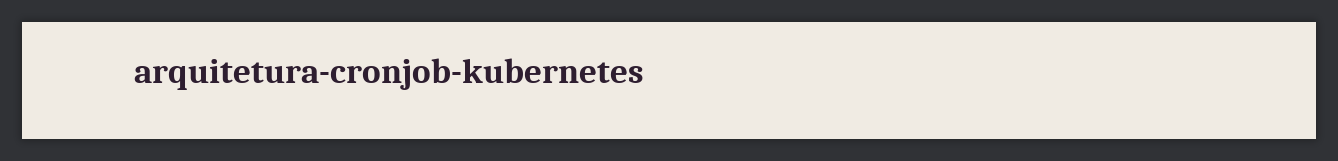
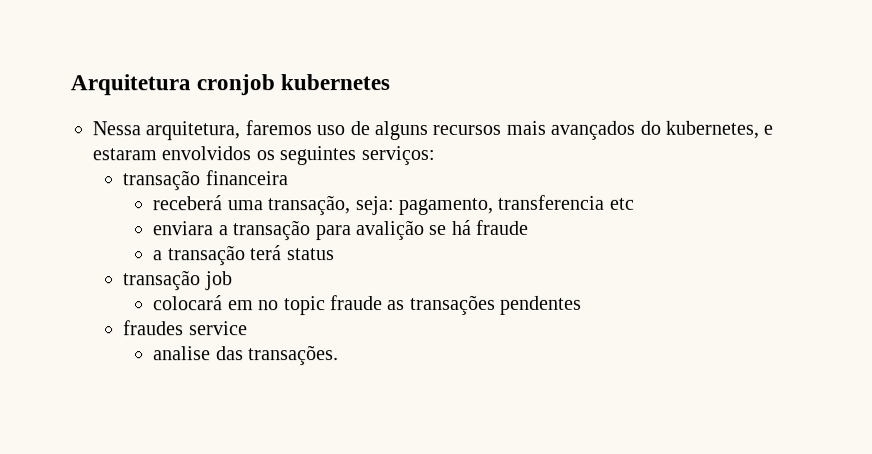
- arquitetura-cronjob-kubernetes
+ Arquitetura cronjob kubernetes
+ Nessa arquitetura, faremos uso de alguns recursos mais avançados do kubernetes, e estaram envolvidos os seguintes serviços:
+ transação financeira
+ receberá uma transação, seja: pagamento, transferencia etc
+ enviara a transação para avalição se há fraude
+ a transação terá status
+ transação job
+ colocará em no topic fraude as transações pendentes
+ fraudes service
+ analise das transações.

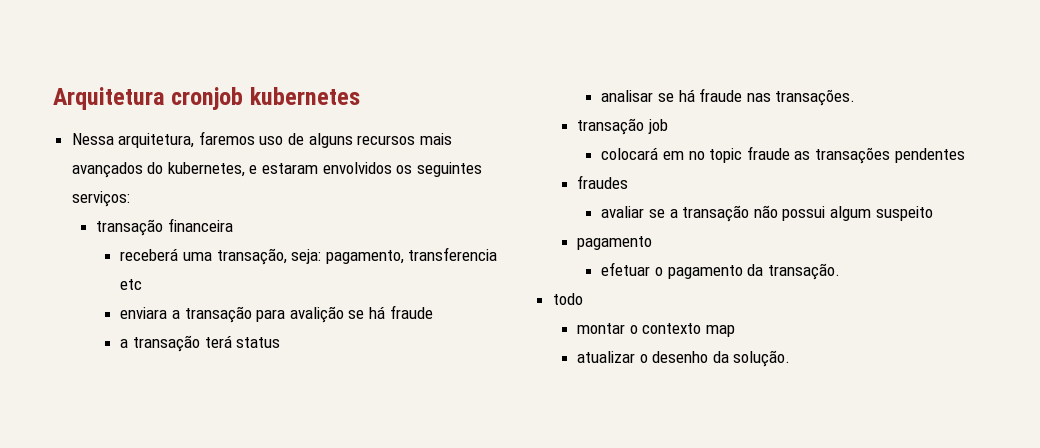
+ analisar se há fraude nas transações.
- fraudes service
- analise das transações.
+ fraudes
+ avaliar se a transação não possui algum suspeito
+ pagamento
+ efetuar o pagamento da transação.
+ todo
+ montar o contexto map
+ atualizar o desenho da solução.

